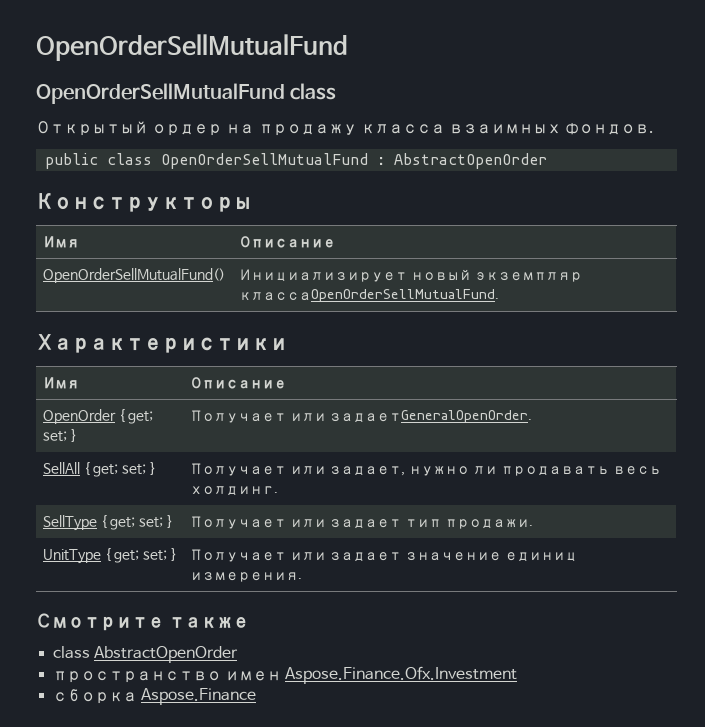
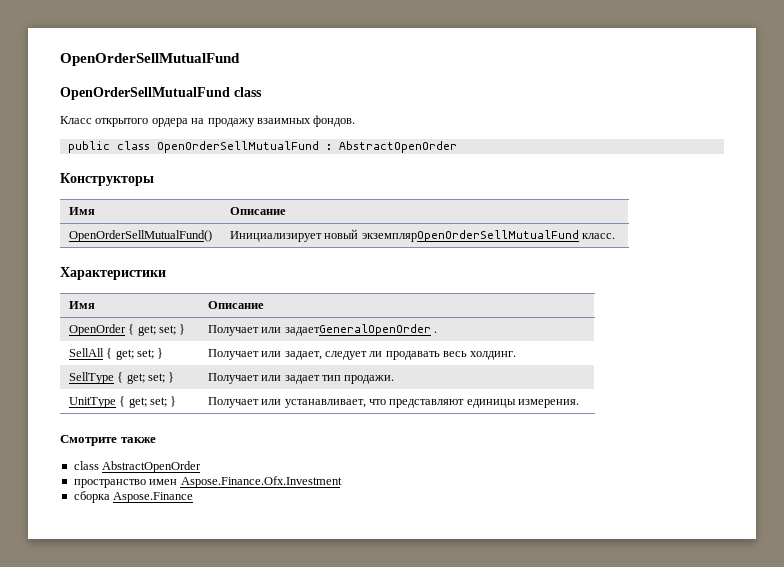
- Открытый ордер на продажу класса взаимных фондов.
+ Класс открытого ордера на продажу взаимных фондов.
- OpenOrderSellMutualFund() | Инициализирует новый экземпляр классаOpenOrderSellMutualFund.
+ OpenOrderSellMutualFund() | Инициализирует новый экземплярOpenOrderSellMutualFund класс.
- OpenOrder { get; set; } | Получает или задаетGeneralOpenOrder.
+ OpenOrder { get; set; } | Получает или задаетGeneralOpenOrder .
- SellAll { get; set; } | Получает или задает, нужно ли продавать весь холдинг.
+ SellAll { get; set; } | Получает или задает, следует ли продавать весь холдинг.
- UnitType { get; set; } | Получает или задает значение единиц измерения.
+ UnitType { get; set; } | Получает или устанавливает, что представляют единицы измерения.

